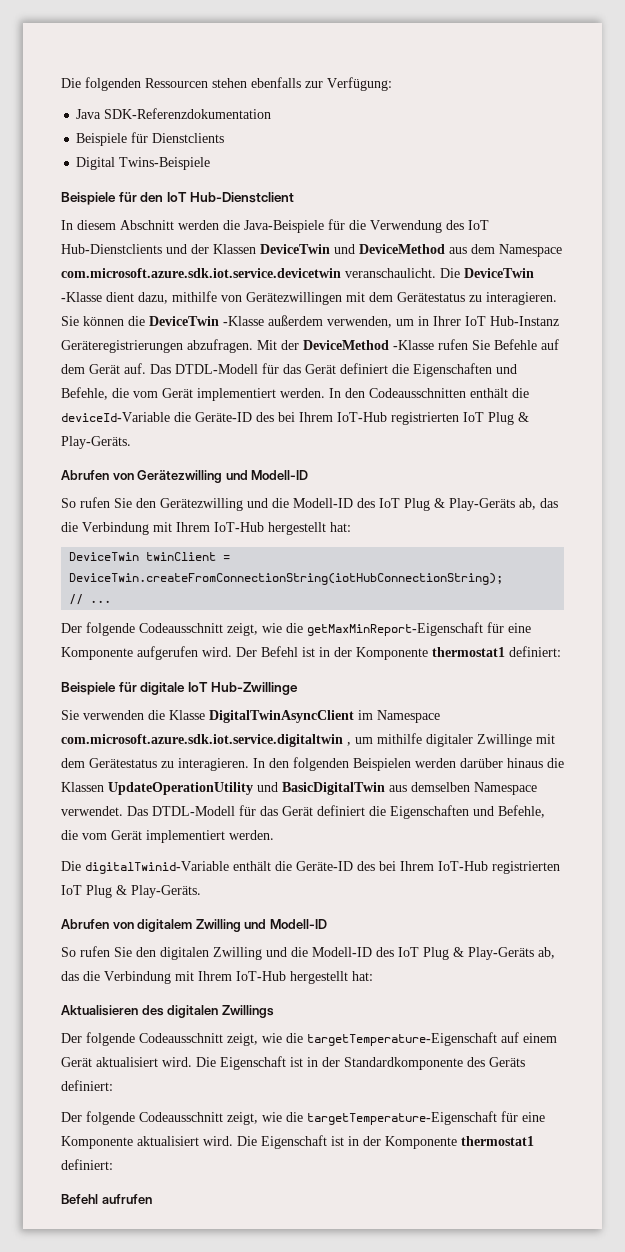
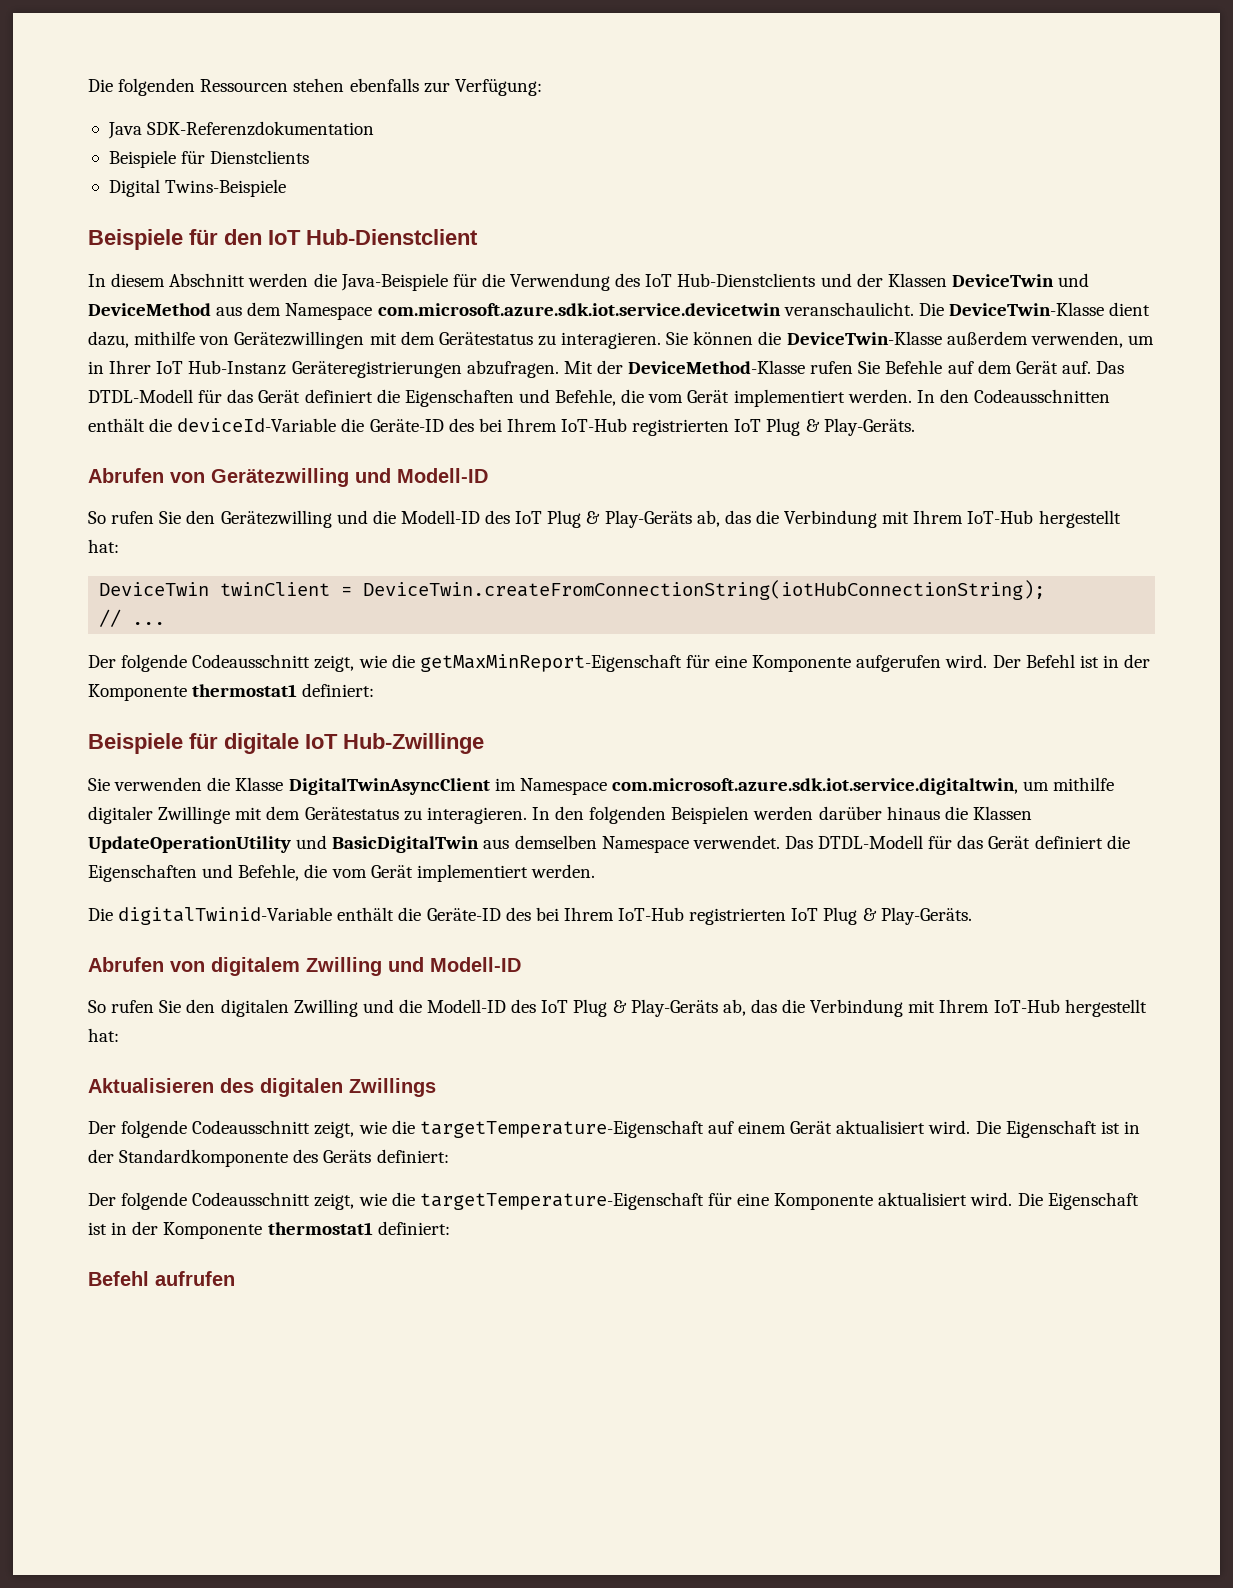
- Die DeviceTwin -Klasse dient dazu, mithilfe von Gerätezwillingen mit dem Gerätestatus zu interagieren.
+ Die DeviceTwin-Klasse dient dazu, mithilfe von Gerätezwillingen mit dem Gerätestatus zu interagieren.
- Sie können die DeviceTwin -Klasse außerdem verwenden, um in Ihrer IoT Hub-Instanz Geräteregistrierungen abzufragen.
+ Sie können die DeviceTwin-Klasse außerdem verwenden, um in Ihrer IoT Hub-Instanz Geräteregistrierungen abzufragen.
- Mit der DeviceMethod -Klasse rufen Sie Befehle auf dem Gerät auf.
+ Mit der DeviceMethod-Klasse rufen Sie Befehle auf dem Gerät auf.
- Sie verwenden die Klasse DigitalTwinAsyncClient im Namespace com.microsoft.azure.sdk.iot.service.digitaltwin , um mithilfe digitaler Zwillinge mit dem Gerätestatus zu interagieren.
+ Sie verwenden die Klasse DigitalTwinAsyncClient im Namespace com.microsoft.azure.sdk.iot.service.digitaltwin, um mithilfe digitaler Zwillinge mit dem Gerätestatus zu interagieren.

